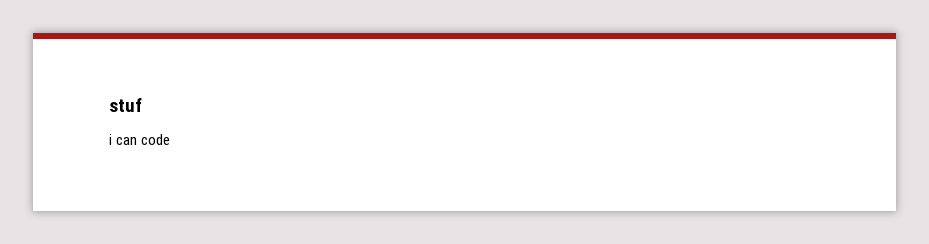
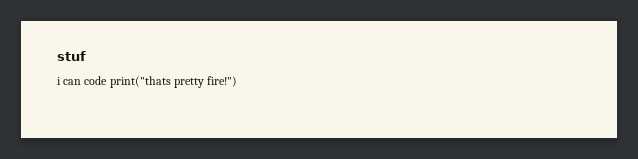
- i can code
+ i can code print("thats pretty fire!")

